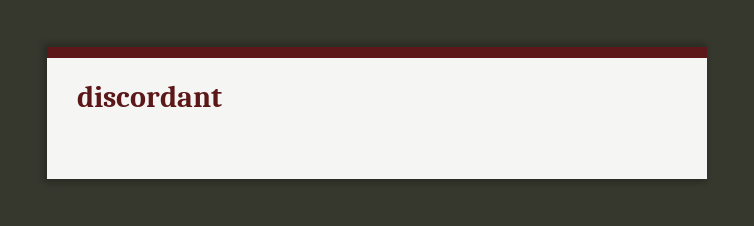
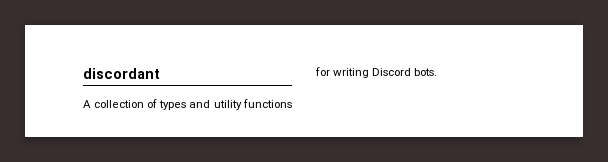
+ A collection of types and utility functions for writing Discord bots.

